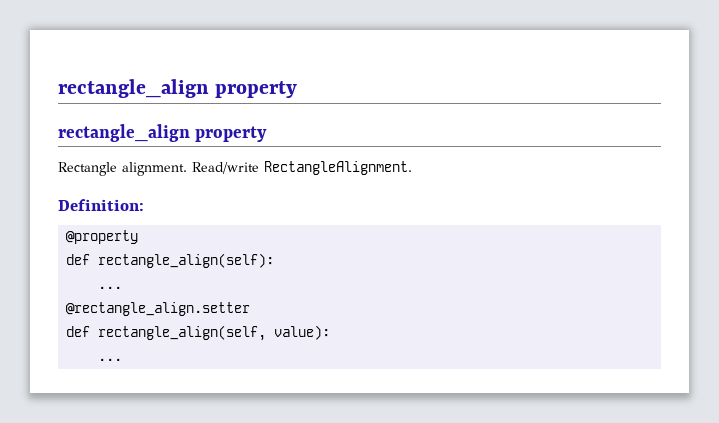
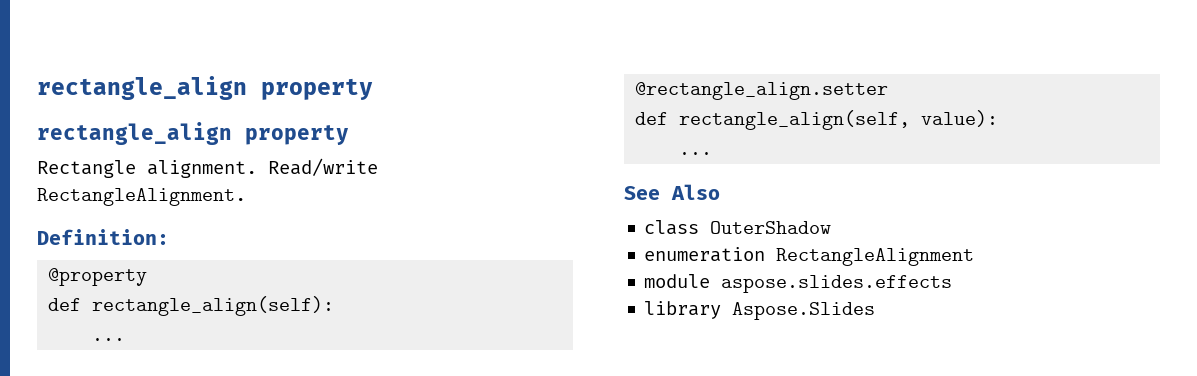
+ See Also
+ class OuterShadow
+ enumeration RectangleAlignment
+ module aspose.slides.effects
+ library Aspose.Slides

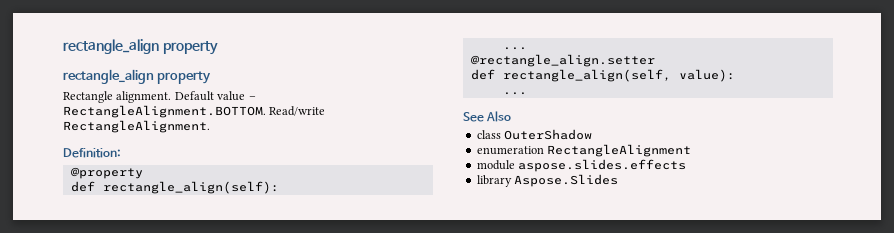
- Read/write RectangleAlignment.
+ Default value – RectangleAlignment.BOTTOM. Read/write RectangleAlignment.

